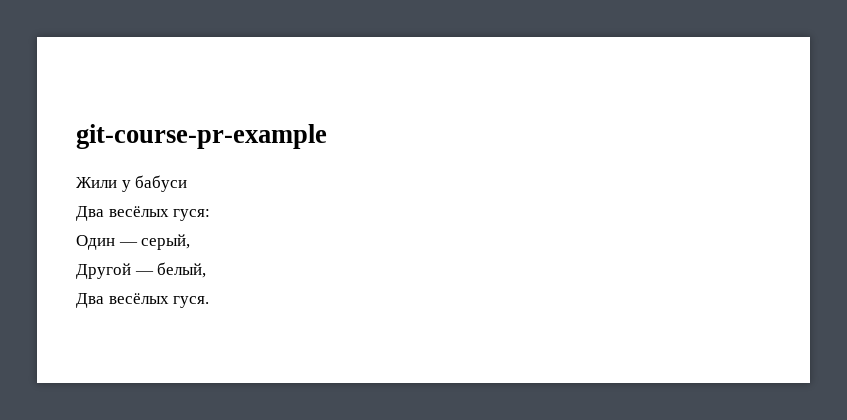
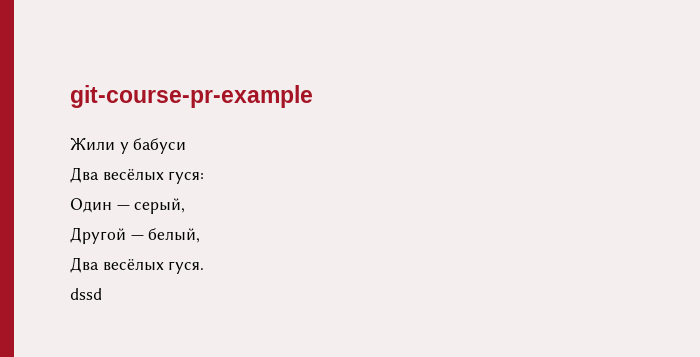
+ dssd

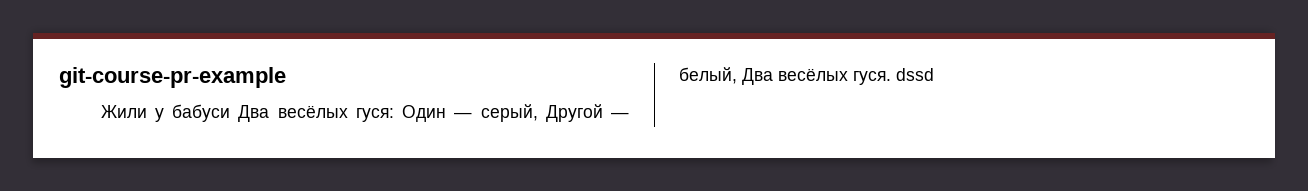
- Жили у бабуси
- Два весёлых гуся:
- Один — серый,
- Другой — белый,
- Два весёлых гуся.
- dssd
+ Жили у бабуси Два весёлых гуся: Один — серый, Другой — белый, Два весёлых гуся. dssd

